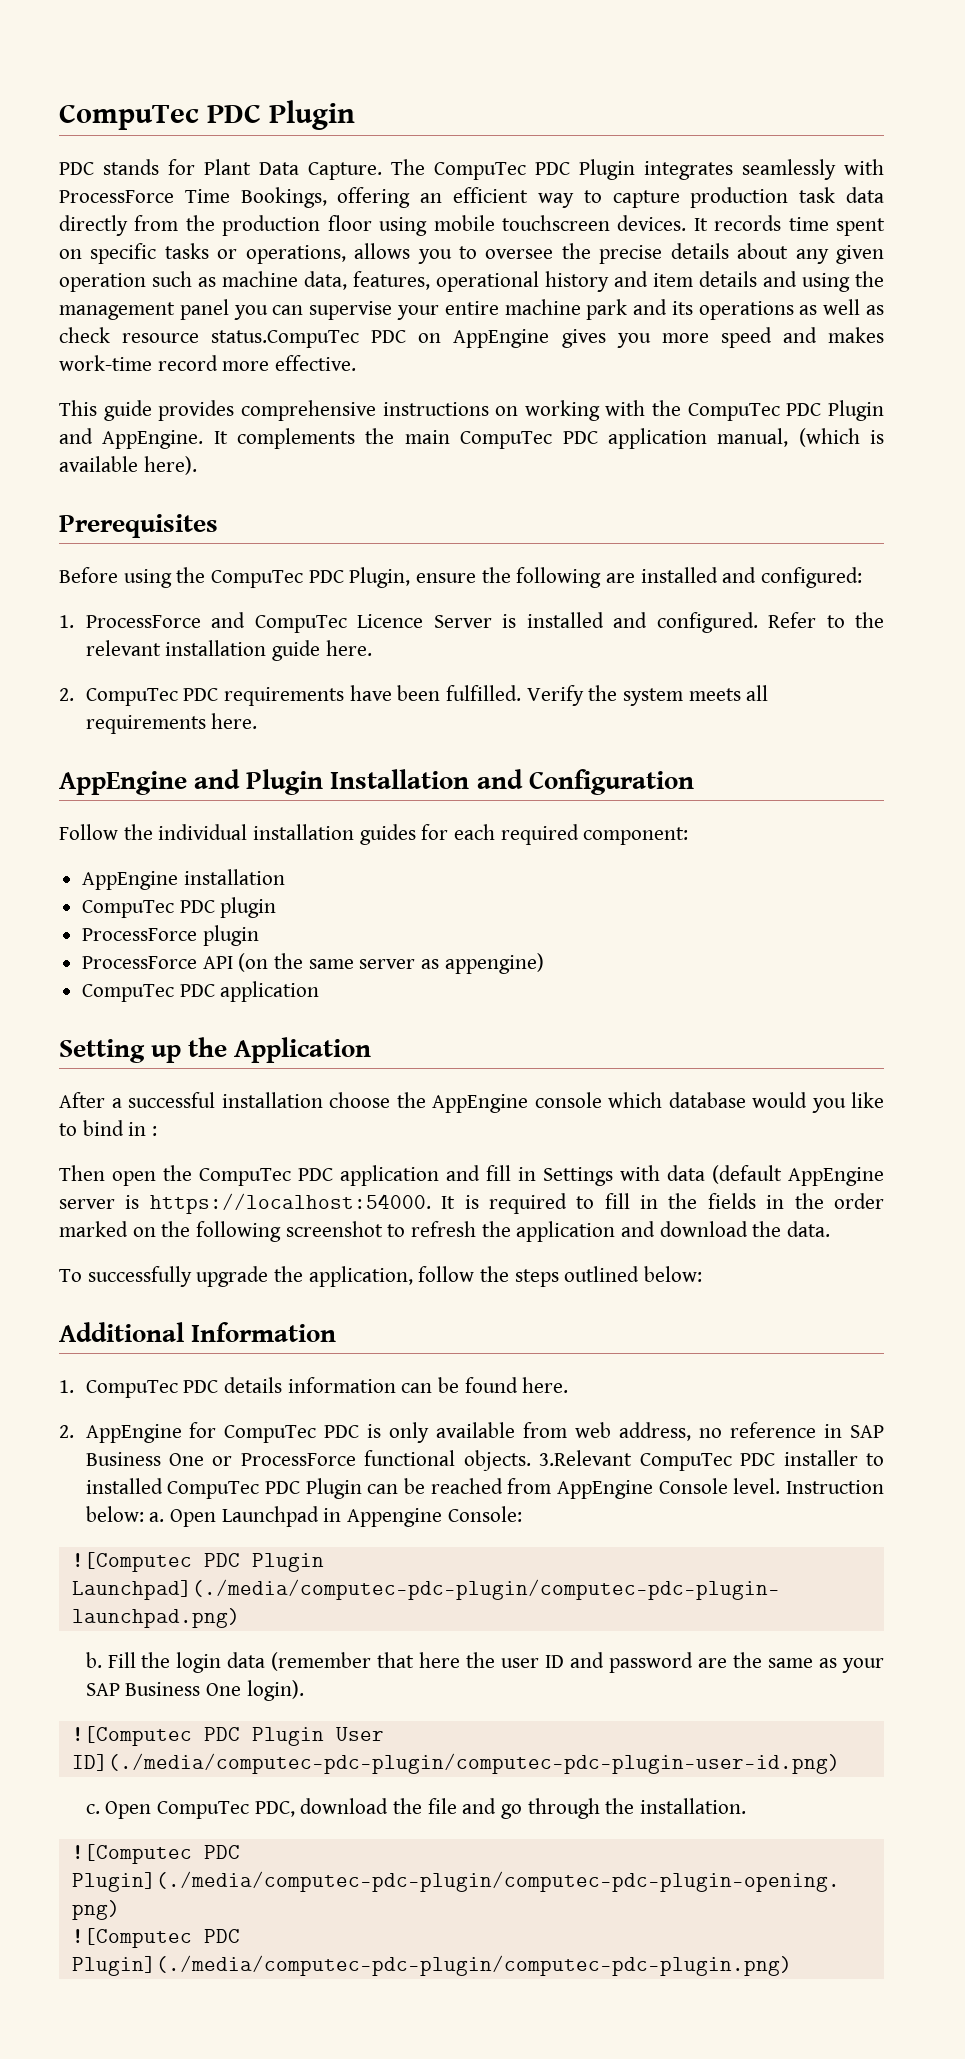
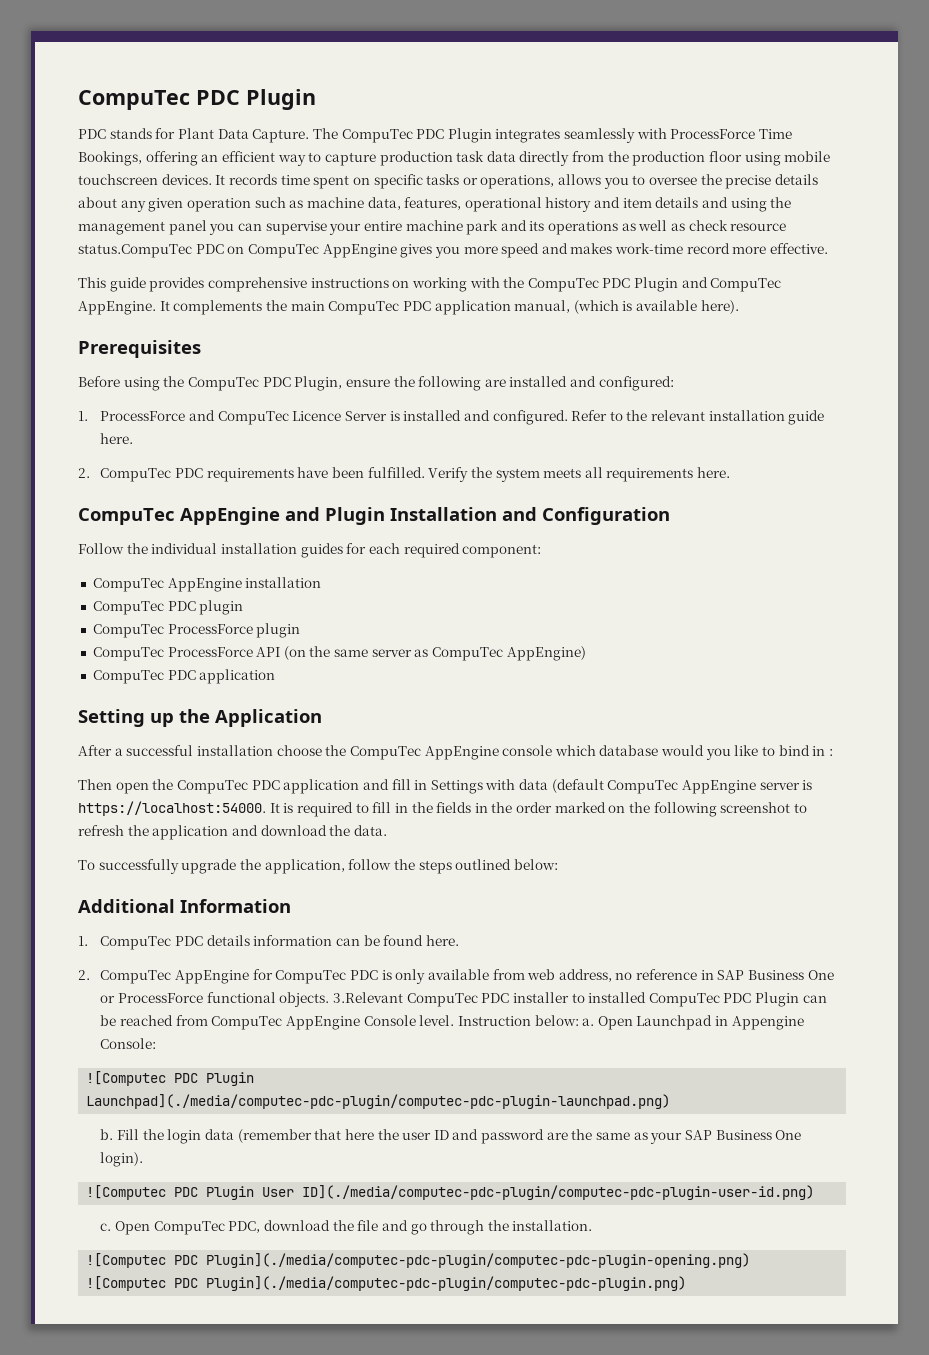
- It records time spent on specific tasks or operations, allows you to oversee the precise details about any given operation such as machine data, features, operational history and item details and using the management panel you can supervise your entire machine park and its operations as well as check resource status.CompuTec PDC on AppEngine gives you more speed and makes work-time record more effective.
+ It records time spent on specific tasks or operations, allows you to oversee the precise details about any given operation such as machine data, features, operational history and item details and using the management panel you can supervise your entire machine park and its operations as well as check resource status.CompuTec PDC on CompuTec AppEngine gives you more speed and makes work-time record more effective.
- This guide provides comprehensive instructions on working with the CompuTec PDC Plugin and AppEngine.
+ This guide provides comprehensive instructions on working with the CompuTec PDC Plugin and CompuTec AppEngine.
- AppEngine and Plugin Installation and Configuration
+ CompuTec AppEngine and Plugin Installation and Configuration
- AppEngine installation
+ CompuTec AppEngine installation
- ProcessForce plugin
+ CompuTec ProcessForce plugin
- ProcessForce API (on the same server as appengine)
+ CompuTec ProcessForce API (on the same server as CompuTec AppEngine)
- After a successful installation choose the AppEngine console which database would you like to bind in :
+ After a successful installation choose the CompuTec AppEngine console which database would you like to bind in :
- Then open the CompuTec PDC application and fill in Settings with data (default AppEngine server is https://localhost:54000.
+ Then open the CompuTec PDC application and fill in Settings with data (default CompuTec AppEngine server is https://localhost:54000.
- 2. AppEngine for CompuTec PDC is only available from web address, no reference in SAP Business One or ProcessForce functional objects.
+ 2. CompuTec AppEngine for CompuTec PDC is only available from web address, no reference in SAP Business One or ProcessForce functional objects.
- 3.Relevant CompuTec PDC installer to installed CompuTec PDC Plugin can be reached from AppEngine Console level.
+ 3.Relevant CompuTec PDC installer to installed CompuTec PDC Plugin can be reached from CompuTec AppEngine Console level.

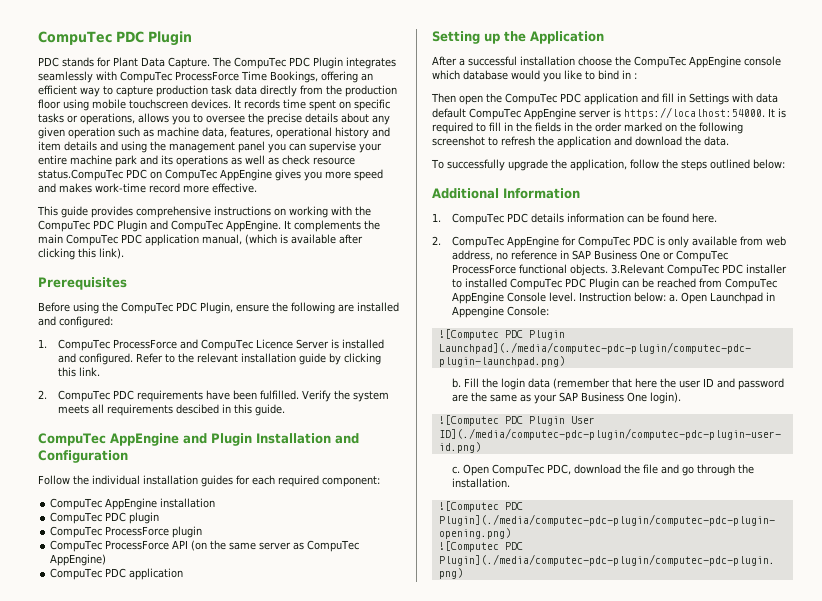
- The CompuTec PDC Plugin integrates seamlessly with ProcessForce Time Bookings, offering an efficient way to capture production task data directly from the production floor using mobile touchscreen devices.
+ The CompuTec PDC Plugin integrates seamlessly with CompuTec ProcessForce Time Bookings, offering an efficient way to capture production task data directly from the production floor using mobile touchscreen devices.
- It complements the main CompuTec PDC application manual, (which is available here).
+ It complements the main CompuTec PDC application manual, (which is available after clicking this link).
- 1. ProcessForce and CompuTec Licence Server is installed and configured.
+ 1. CompuTec ProcessForce and CompuTec Licence Server is installed and configured.
- Refer to the relevant installation guide here.
+ Refer to the relevant installation guide by clicking this link.
- Verify the system meets all requirements here.
+ Verify the system meets all requirements descibed in this guide.
- Then open the CompuTec PDC application and fill in Settings with data (default CompuTec AppEngine server is https://localhost:54000.
+ Then open the CompuTec PDC application and fill in Settings with data default CompuTec AppEngine server is https://localhost:54000.
- 2. CompuTec AppEngine for CompuTec PDC is only available from web address, no reference in SAP Business One or ProcessForce functional objects.
+ 2. CompuTec AppEngine for CompuTec PDC is only available from web address, no reference in SAP Business One or CompuTec ProcessForce functional objects.

